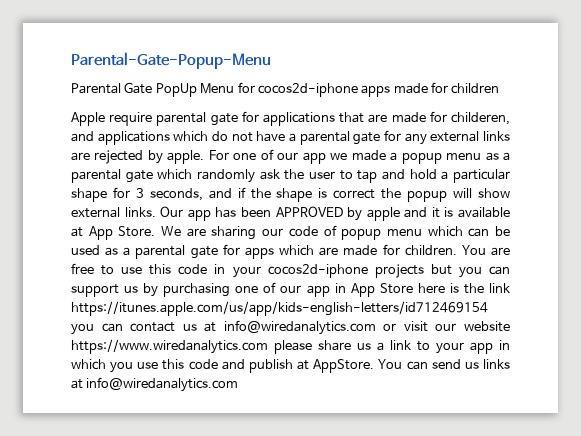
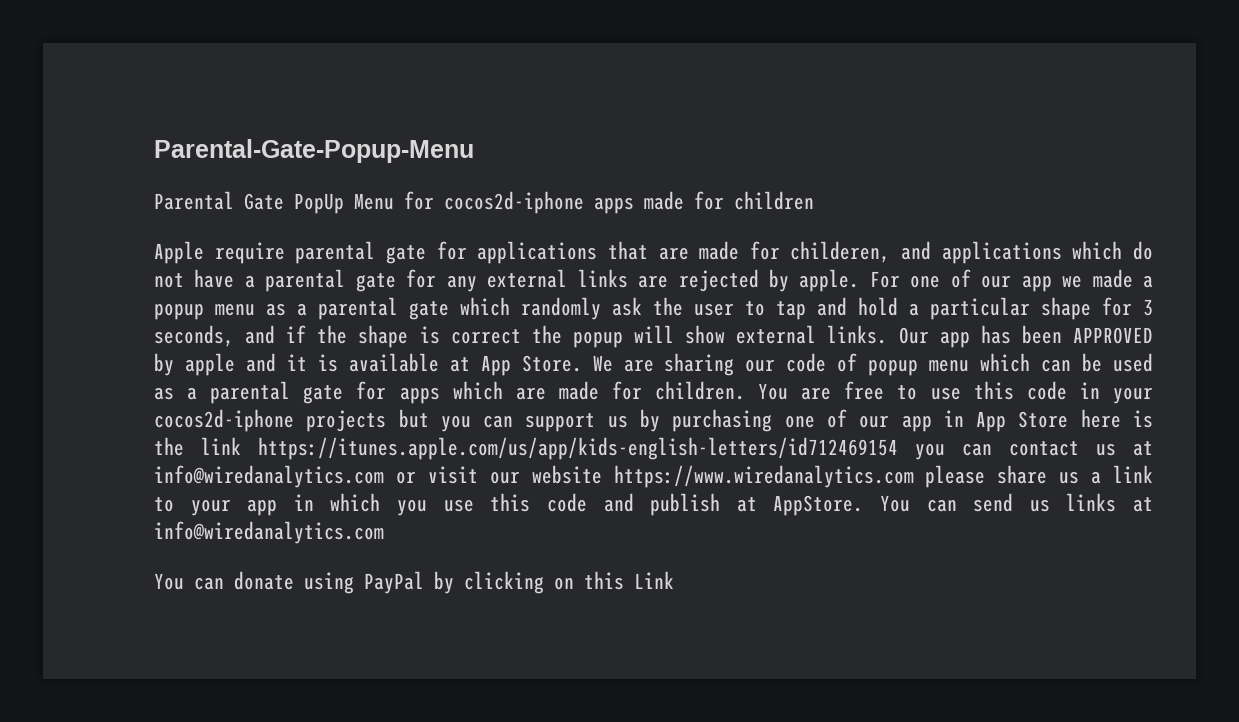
+ You can donate using PayPal by clicking on this Link

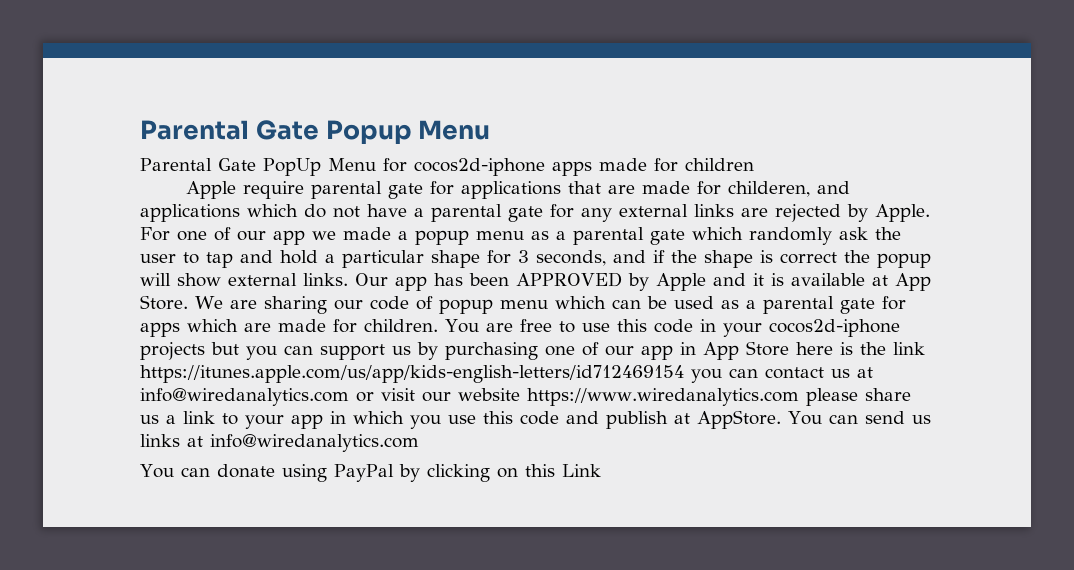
- Parental-Gate-Popup-Menu
+ Parental Gate Popup Menu
- Apple require parental gate for applications that are made for childeren, and applications which do not have a parental gate for any external links are rejected by apple.
+ Apple require parental gate for applications that are made for childeren, and applications which do not have a parental gate for any external links are rejected by Apple.
- Our app has been APPROVED by apple and it is available at App Store.
+ Our app has been APPROVED by Apple and it is available at App Store.

